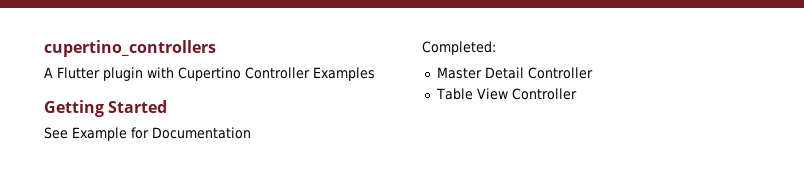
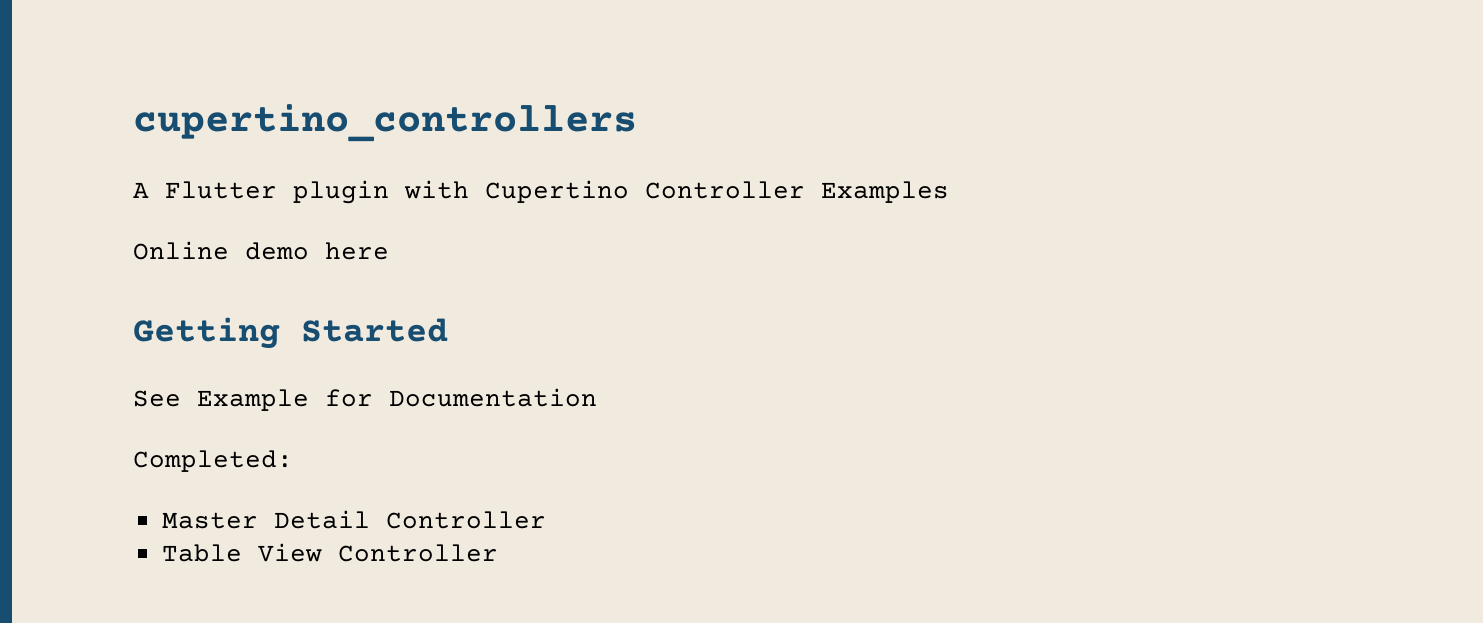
+ Online demo here

